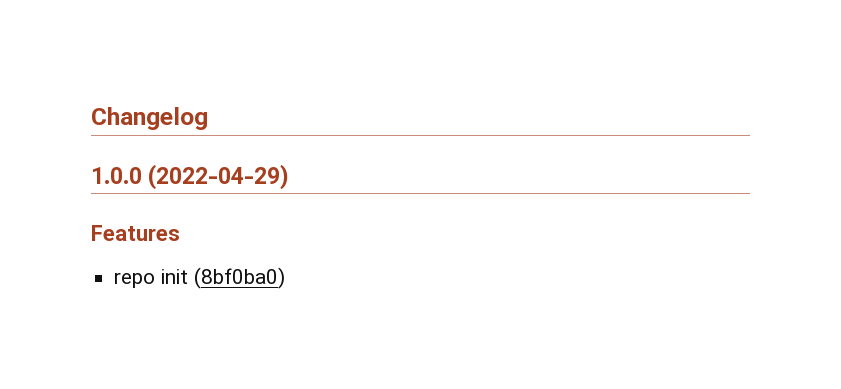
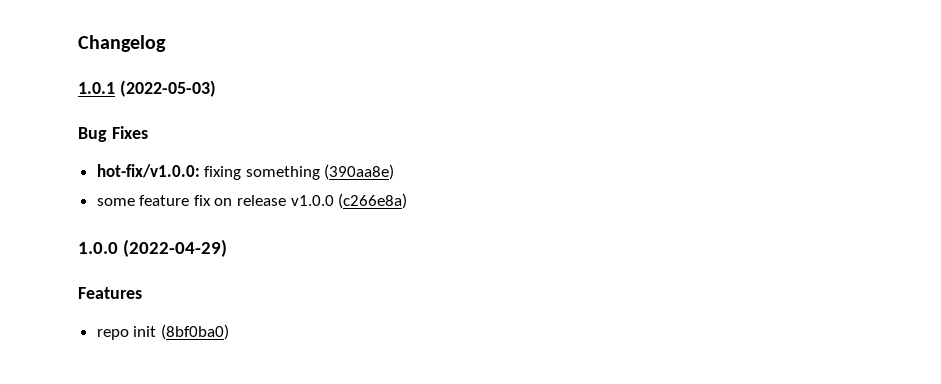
+ 1.0.1 (2022-05-03)
+ Bug Fixes
+ hot-fix/v1.0.0: fixing something (390aa8e)
+ some feature fix on release v1.0.0 (c266e8a)

